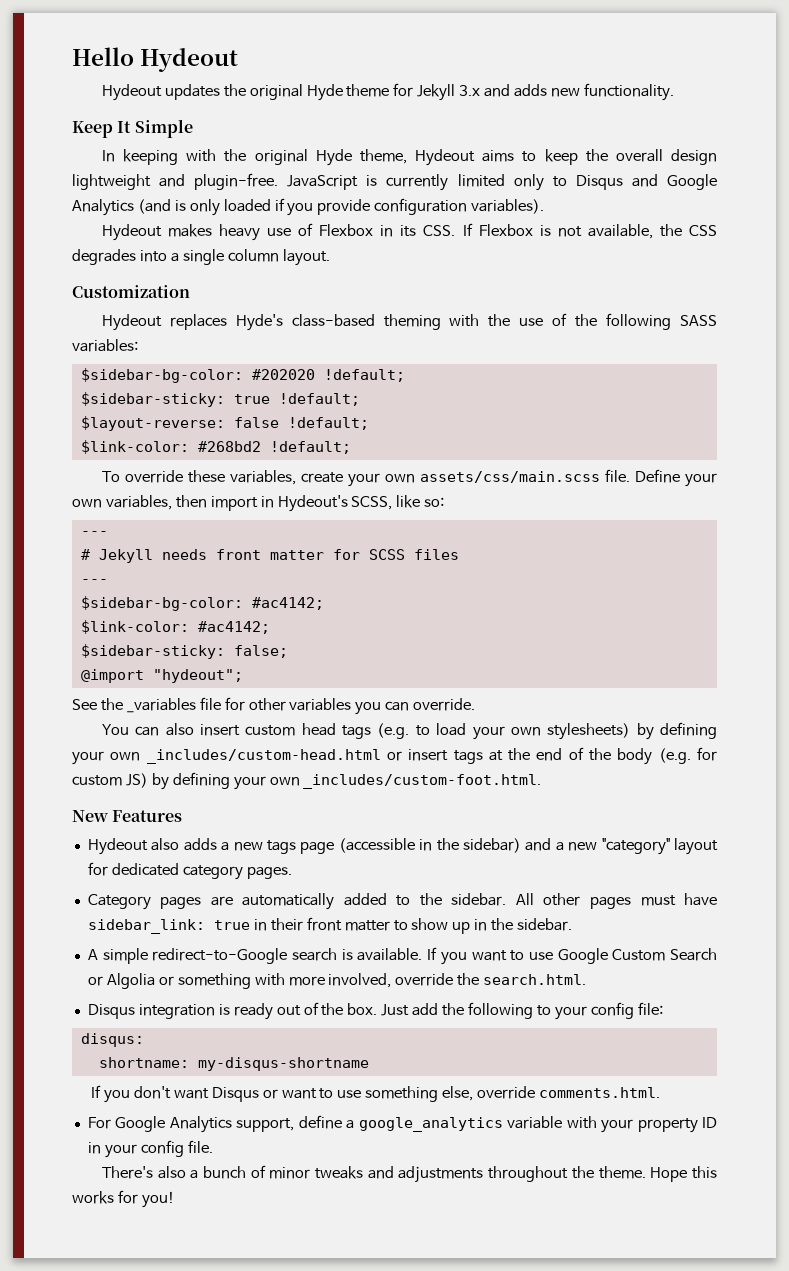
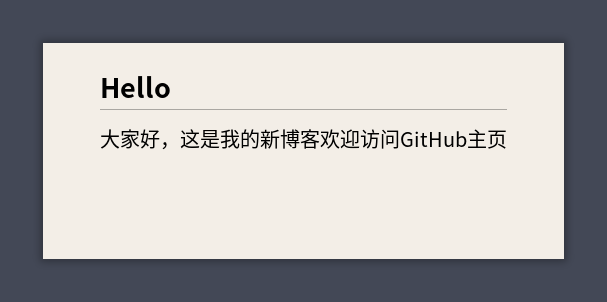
- Hello Hydeout
- Hydeout updates the original Hyde theme for Jekyll 3.x and adds new functionality.
- Keep It Simple
- In keeping with the original Hyde theme, Hydeout aims to keep the overall design lightweight and plugin-free. JavaScript is currently limited only to Disqus and Google Analytics (and is only loaded if you provide configuration variables).
- Hydeout makes heavy use of Flexbox in its CSS. If Flexbox is not available, the CSS degrades into a single column layout.
- Customization
- Hydeout replaces Hyde's class-based theming with the use of the following SASS variables:
- $sidebar-bg-color: #202020 !default;
- $sidebar-sticky: true !default;
- $layout-reverse: false !default;
- $link-color: #268bd2 !default;
- To override these variables, create your own assets/css/main.scss file. Define your own variables, then import in Hydeout's SCSS, like so:
- ---
- # Jekyll needs front matter for SCSS files
- ---
- $sidebar-bg-color: #ac4142;
- $link-color: #ac4142;
- $sidebar-sticky: false;
- @import "hydeout";
- See the _variables file for other variables you can override.
- You can also insert custom head tags (e.g. to load your own stylesheets) by defining your own _includes/custom-head.html or insert tags at the end of the body (e.g. for custom JS) by defining your own _includes/custom-foot.html.
- New Features
- Hydeout also adds a new tags page (accessible in the sidebar) and a new "category" layout for dedicated category pages.
- Category pages are automatically added to the sidebar. All other pages must have sidebar_link: true in their front matter to show up in the sidebar.
- A simple redirect-to-Google search is available. If you want to use Google Custom Search or Algolia or something with more involved, override the search.html.
- Disqus integration is ready out of the box. Just add the following to your config file:
- disqus:
- shortname: my-disqus-shortname
- If you don't want Disqus or want to use something else, override comments.html.
- For Google Analytics support, define a google_analytics variable with your property ID in your config file.
- There's also a bunch of minor tweaks and adjustments throughout the theme. Hope this works for you!
+ Hello
+ 大家好，这是我的新博客欢迎访问GitHub主页

